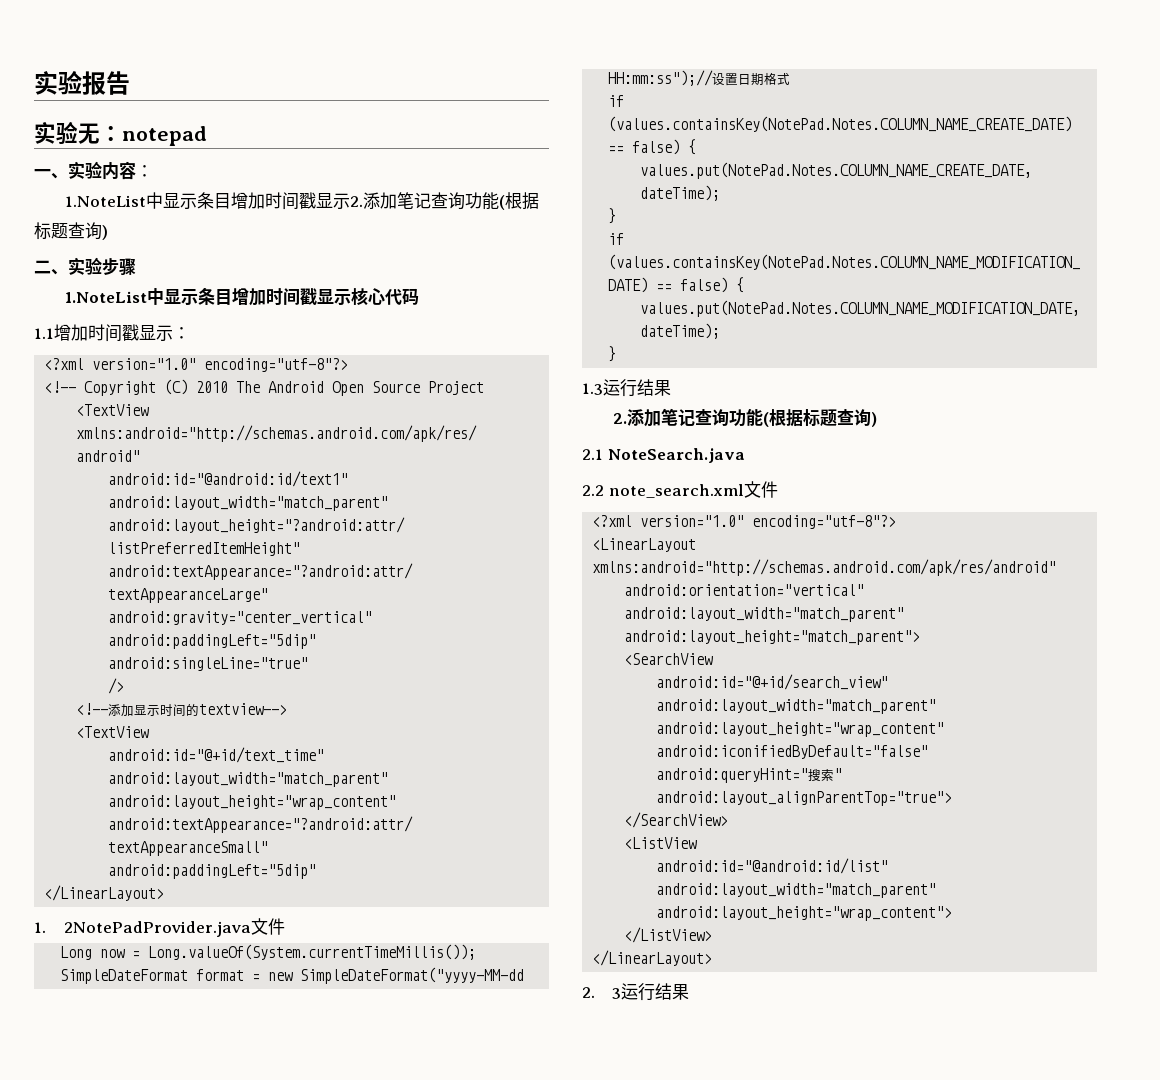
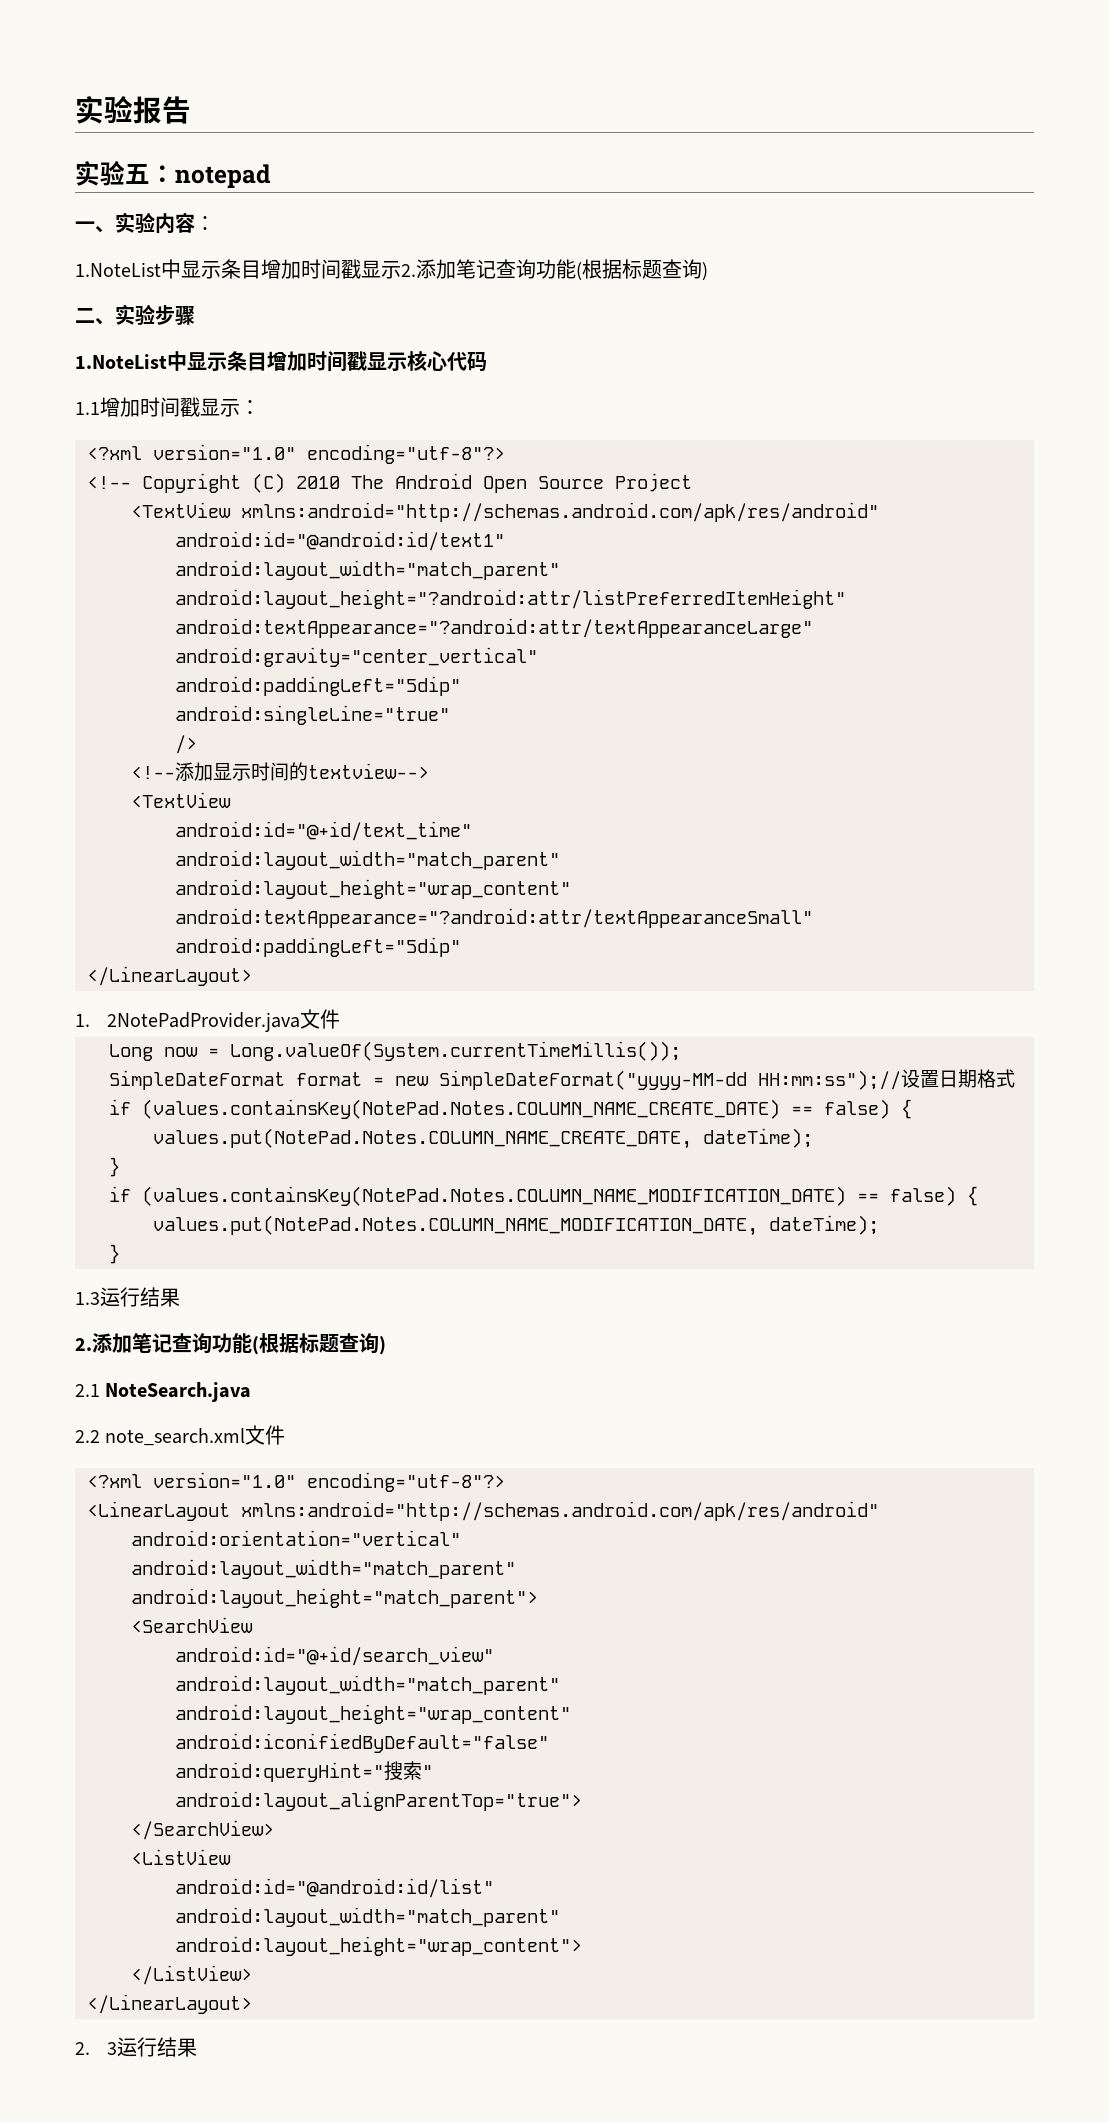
- 实验无：notepad
+ 实验五：notepad

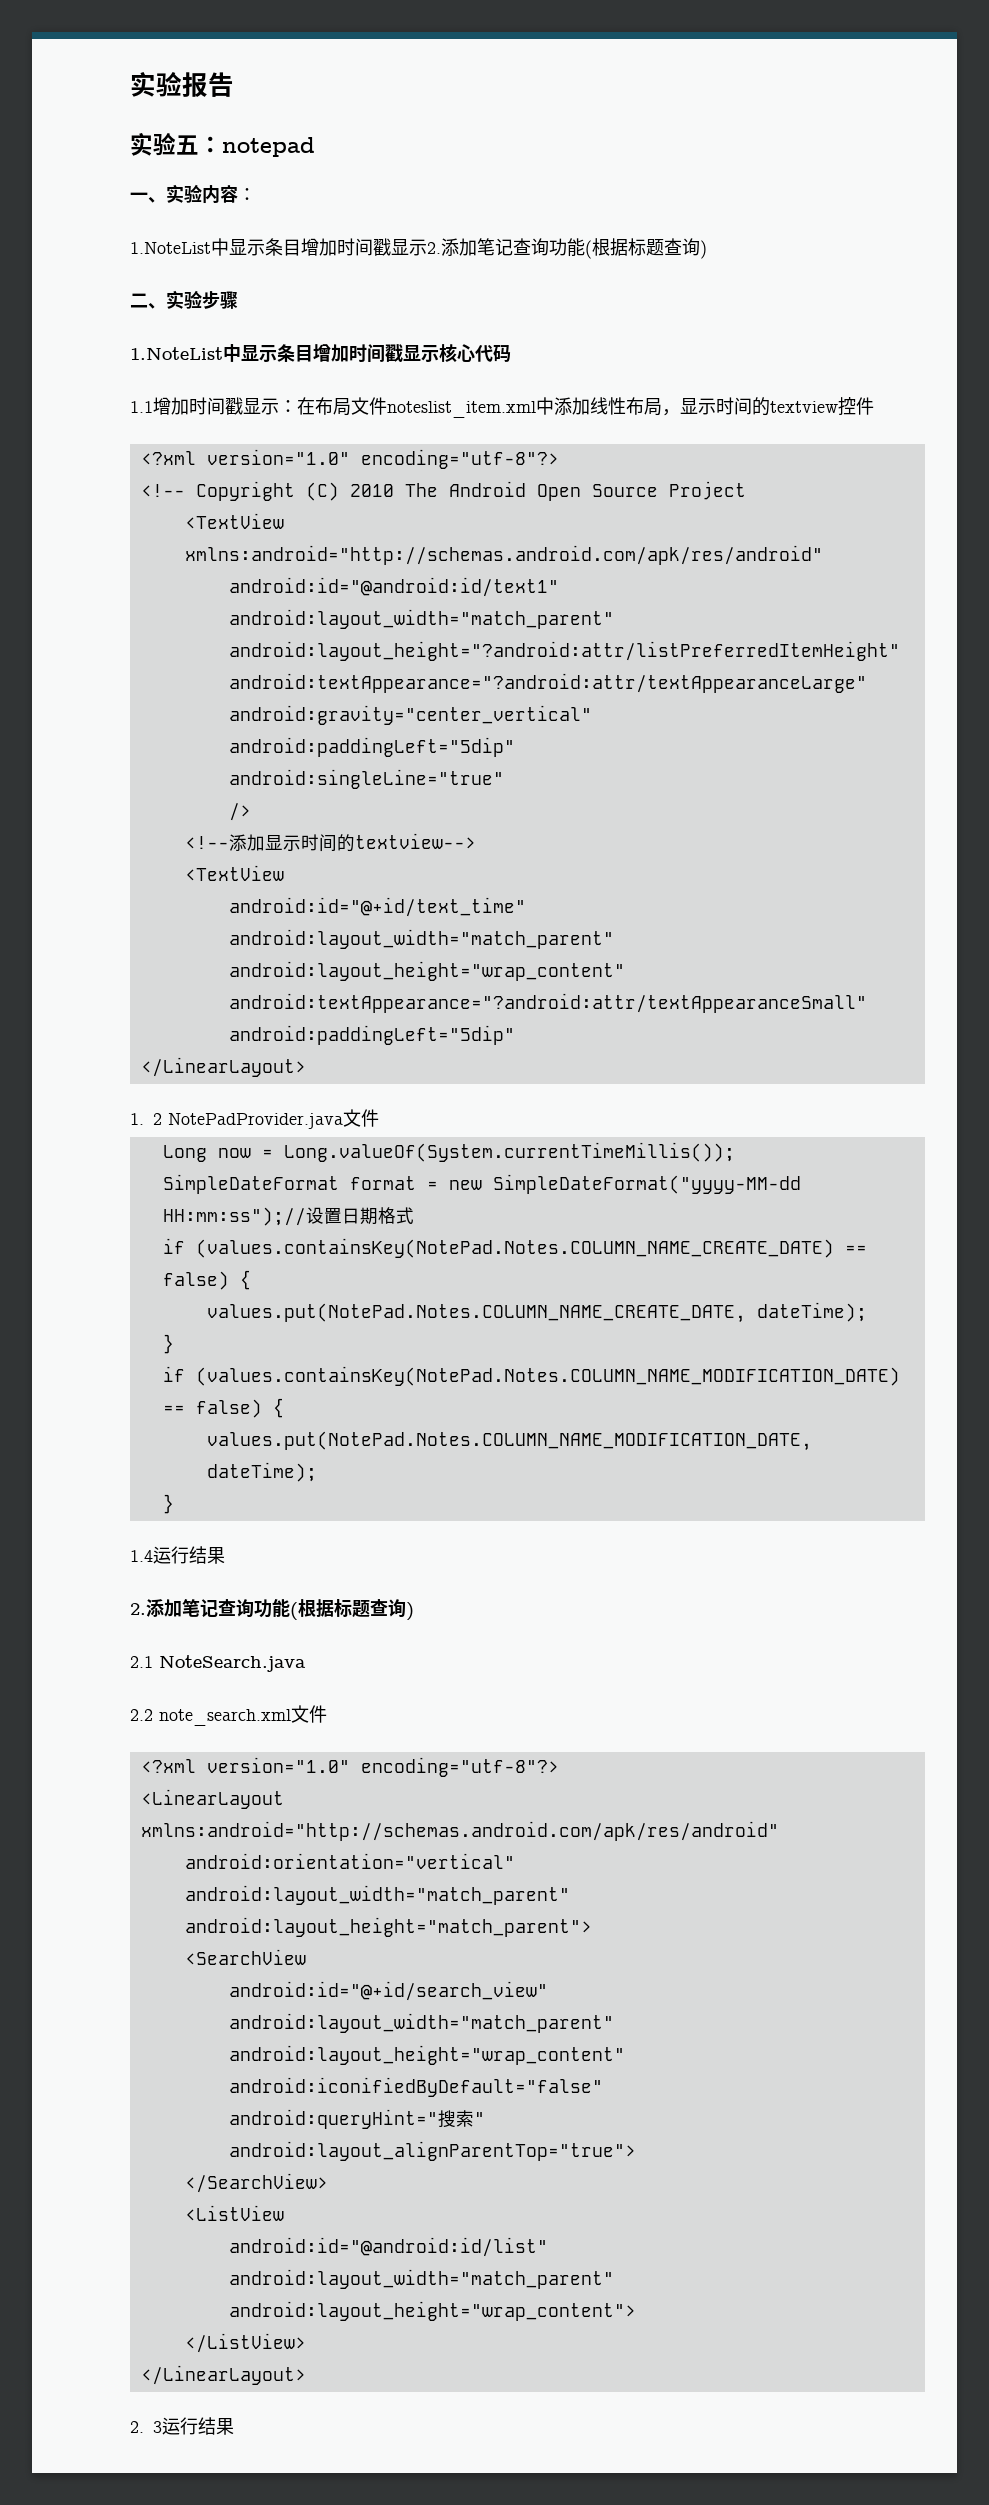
- 1.1增加时间戳显示：
+ 1.1增加时间戳显示：在布局文件noteslist_item.xml中添加线性布局，显示时间的textview控件
- 1. 2NotePadProvider.java文件
+ 1. 2 NotePadProvider.java文件
- 1.3运行结果
+ 1.4运行结果

